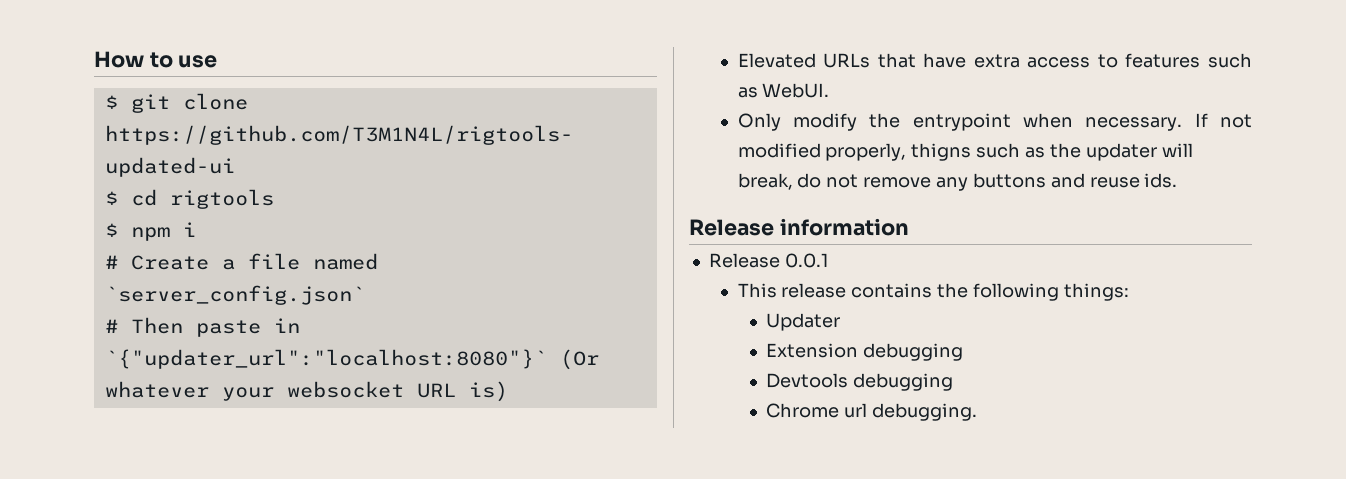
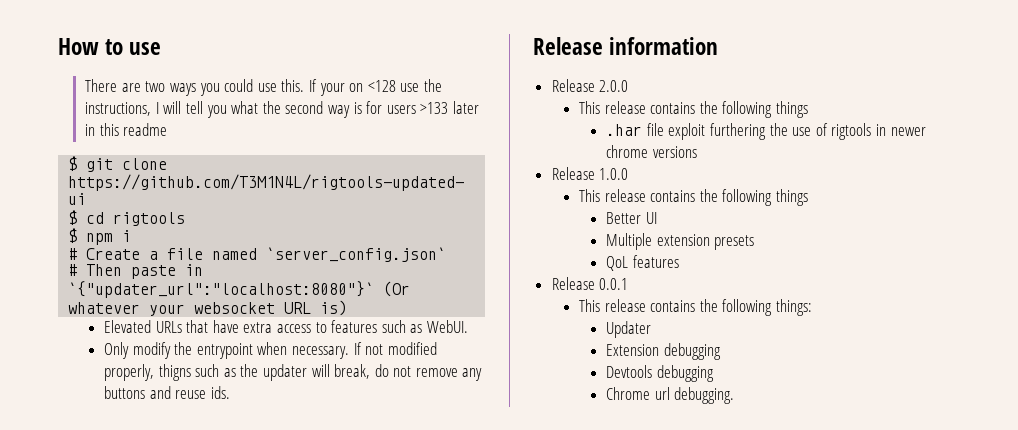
+ There are two ways you could use this. If your on <128 use the instructions, I will tell you what the second way is for users >133 later in this readme
+ Release 2.0.0
+ This release contains the following things
+ .har file exploit furthering the use of rigtools in newer chrome versions
+ Release 1.0.0
+ This release contains the following things
+ Better UI
+ Multiple extension presets
+ QoL features

